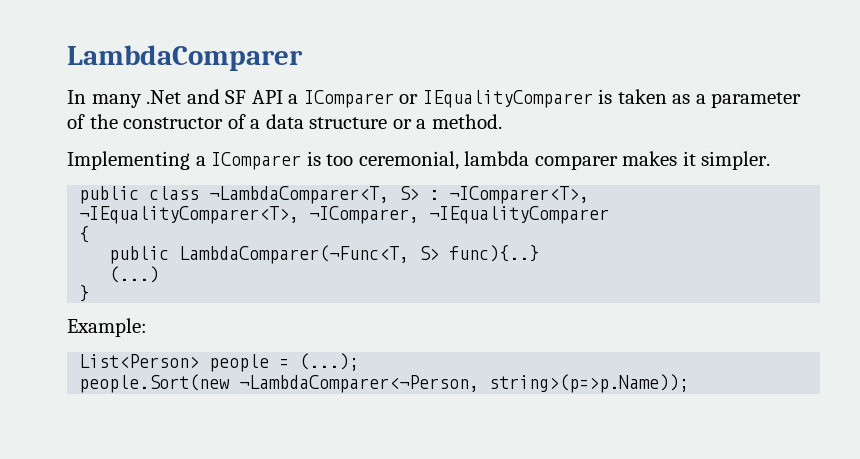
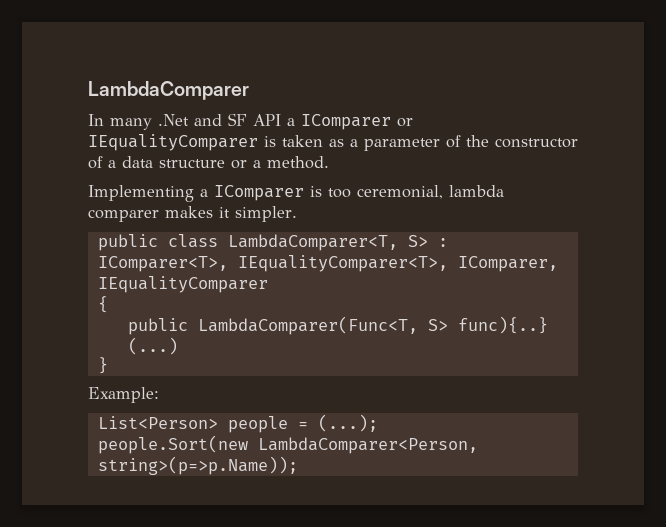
- public class ¬LambdaComparer<T, S> : ¬IComparer<T>, ¬IEqualityComparer<T>, ¬IComparer, ¬IEqualityComparer
+ public class LambdaComparer<T, S> : IComparer<T>, IEqualityComparer<T>, IComparer, IEqualityComparer
- public LambdaComparer(¬Func<T, S> func){..}
+ public LambdaComparer(Func<T, S> func){..}
- people.Sort(new ¬LambdaComparer<¬Person, string>(p=>p.Name));
+ people.Sort(new LambdaComparer<Person, string>(p=>p.Name));

